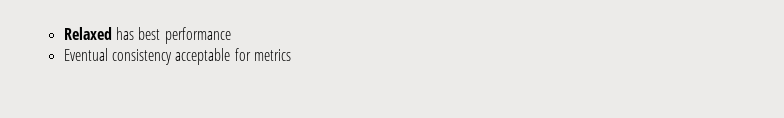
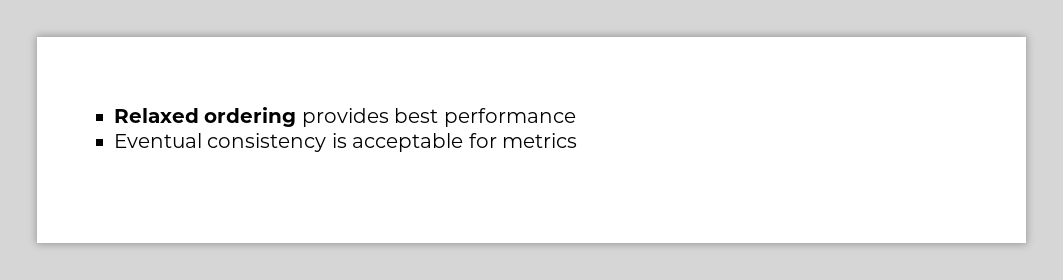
- Relaxed has best performance
+ Relaxed ordering provides best performance
- Eventual consistency acceptable for metrics
+ Eventual consistency is acceptable for metrics

